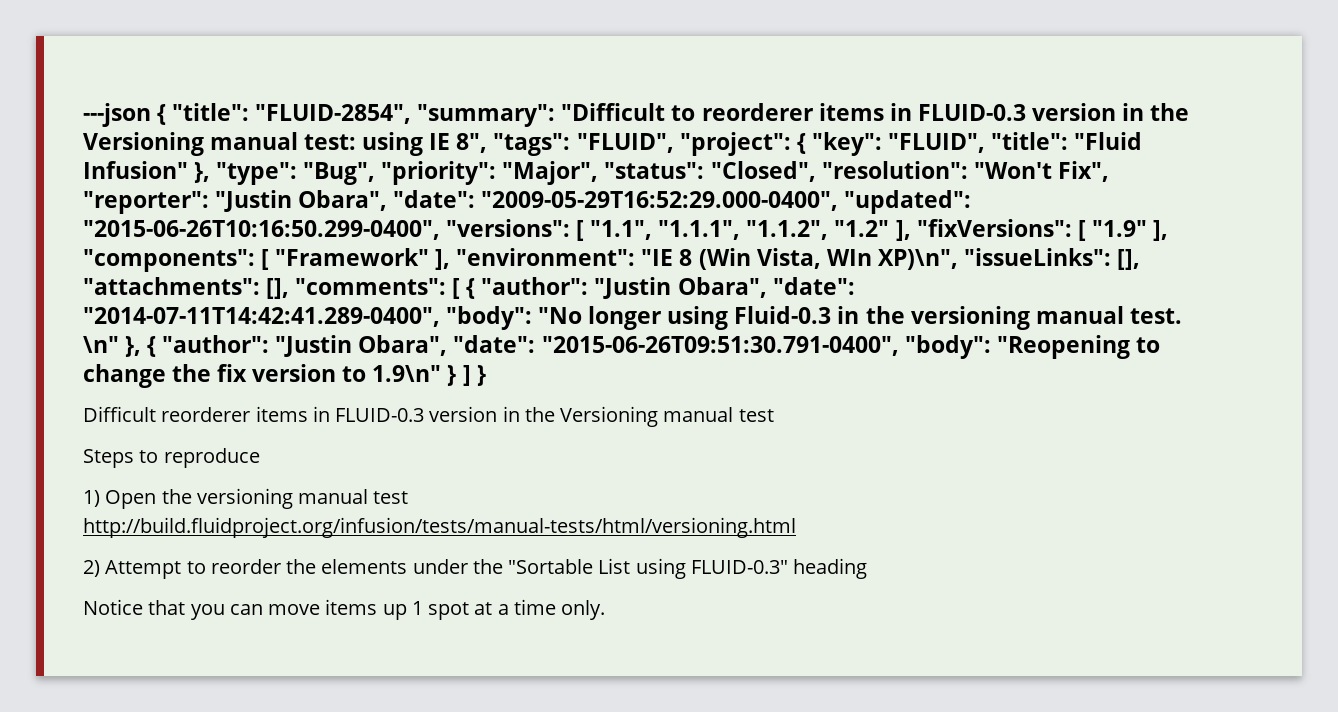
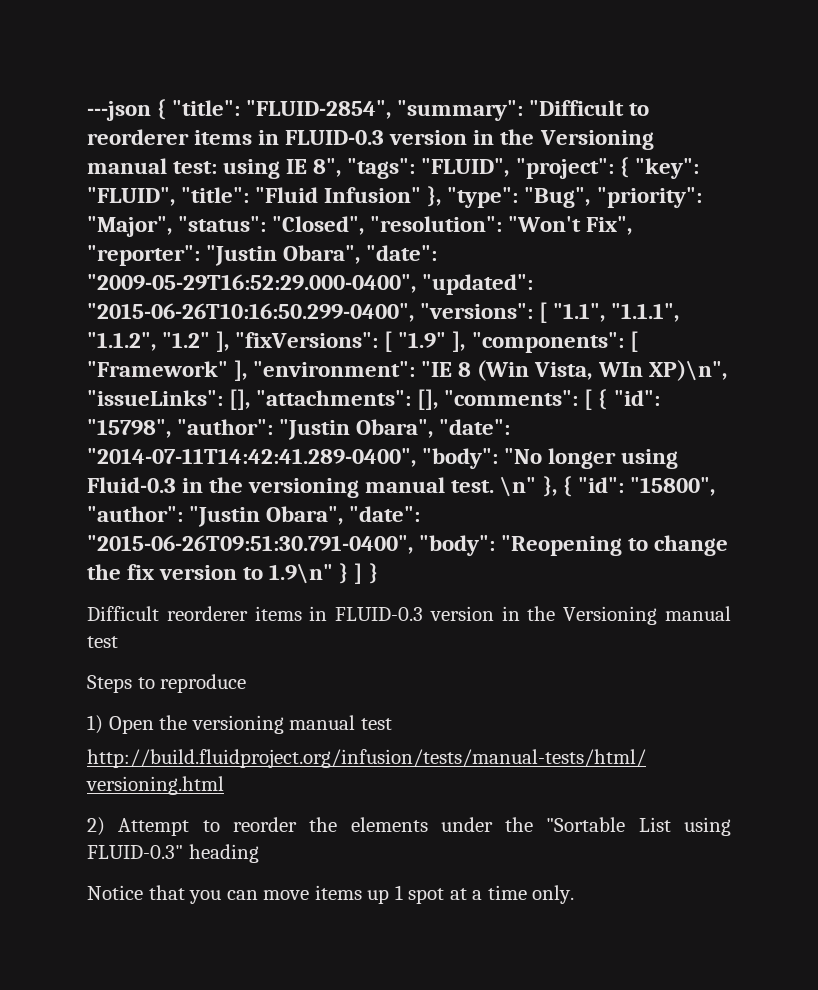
- [ { "author":
+ [ { "id": "15798", "author":
- \n" }, { "author": "Justin Obara", "date": "2015-06-26T09:51:30.791-0400", "body": "Reopening to change the fix version to 1.9\n" } ] }
+ \n" }, { "id": "15800", "author": "Justin Obara", "date": "2015-06-26T09:51:30.791-0400", "body": "Reopening to change the fix version to 1.9\n" } ] }

